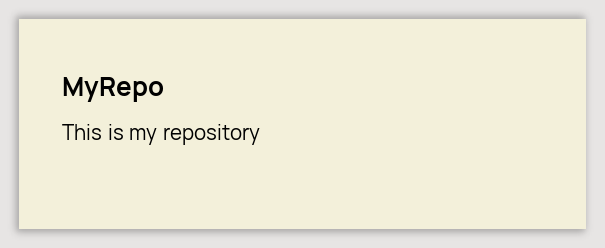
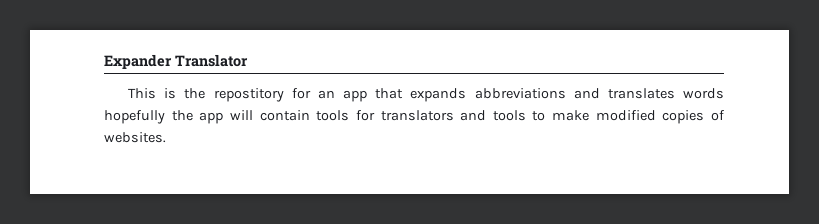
- MyRepo
+ Expander Translator
- This is my repository
+ This is the repostitory for an app that expands abbreviations and translates words hopefully the app will contain tools for translators and tools to make modified copies of websites.

